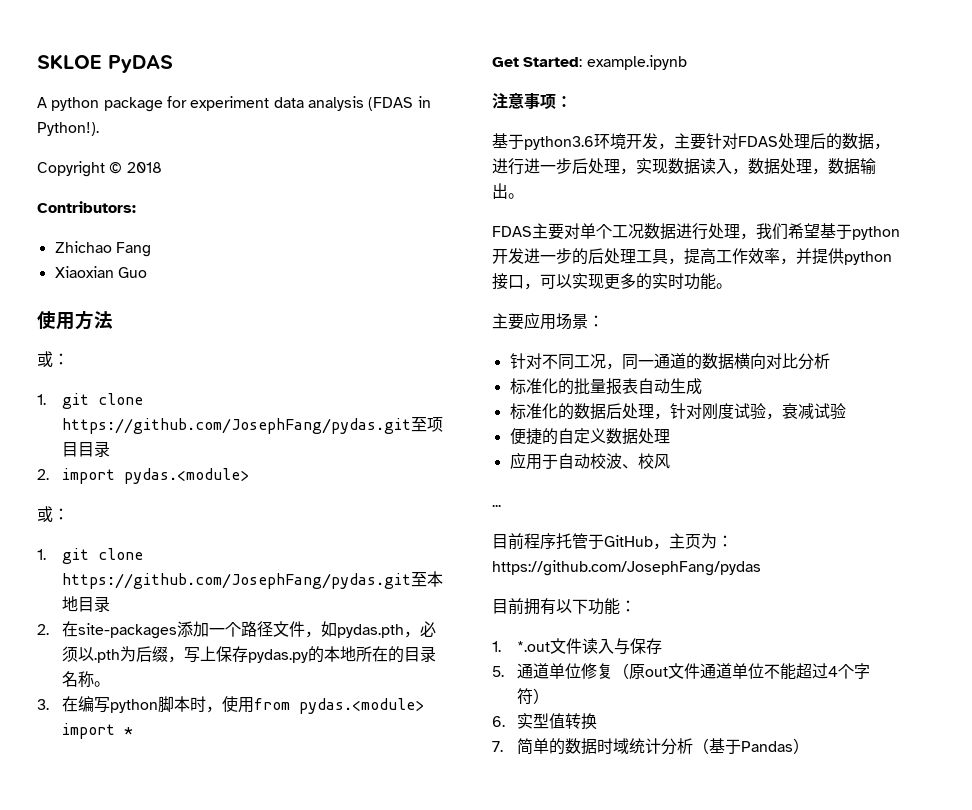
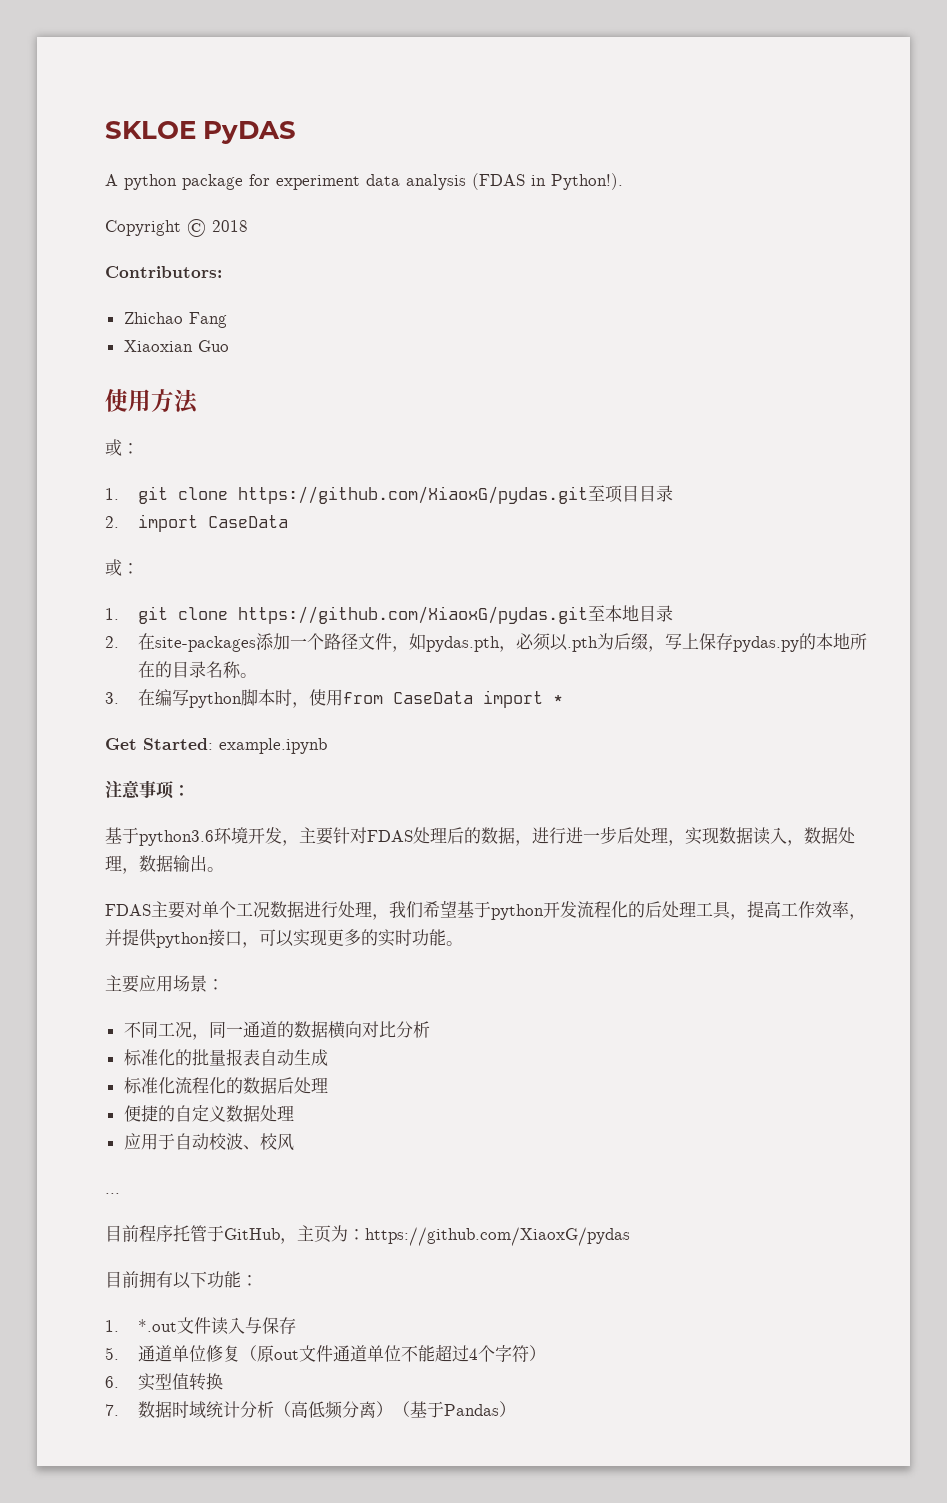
- 1. git clone https://github.com/JosephFang/pydas.git至项目目录
+ 1. git clone https://github.com/XiaoxG/pydas.git至项目目录
- 2. import pydas.<module>
+ 2. import CaseData
  或：
- 1. git clone https://github.com/JosephFang/pydas.git至本地目录
+ 1. git clone https://github.com/XiaoxG/pydas.git至本地目录
- 3.在编写python脚本时，使用from pydas.<module> import *
+ 3.在编写python脚本时，使用from CaseData import *
- FDAS主要对单个工况数据进行处理，我们希望基于python开发进一步的后处理工具，提高工作效率，并提供python接口，可以实现更多的实时功能。
+ FDAS主要对单个工况数据进行处理，我们希望基于python开发流程化的后处理工具，提高工作效率，并提供python接口，可以实现更多的实时功能。
- 针对不同工况，同一通道的数据横向对比分析
+ 不同工况，同一通道的数据横向对比分析
- 标准化的数据后处理，针对刚度试验，衰减试验
+ 标准化流程化的数据后处理
- 目前程序托管于GitHub，主页为：https://github.com/JosephFang/pydas
+ 目前程序托管于GitHub，主页为：https://github.com/XiaoxG/pydas
- 7.简单的数据时域统计分析（基于Pandas）
+ 7.数据时域统计分析（高低频分离）（基于Pandas）

